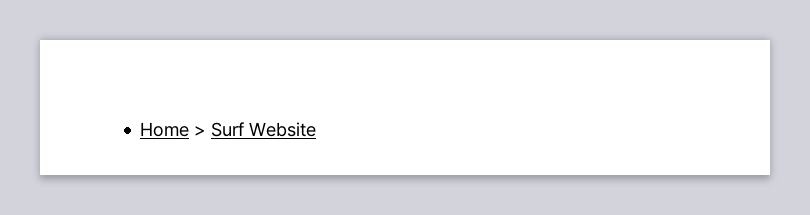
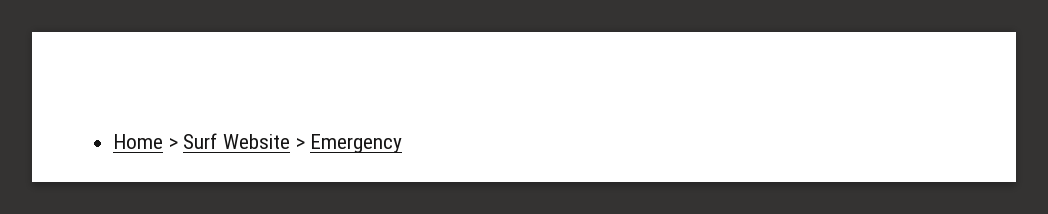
- Home > Surf Website
+ Home > Surf Website > Emergency

